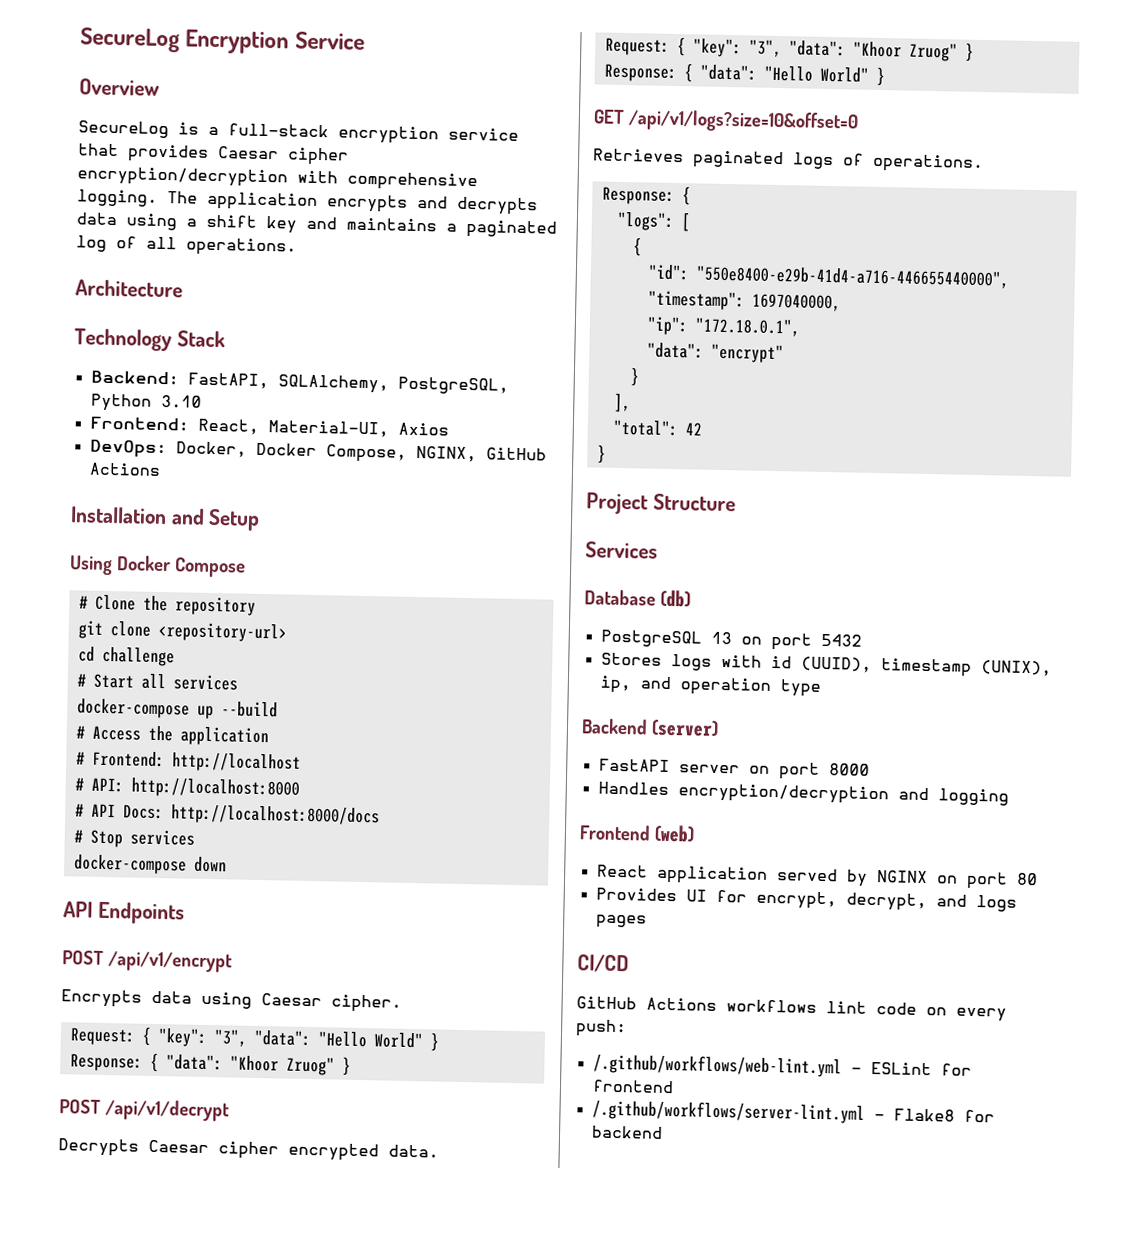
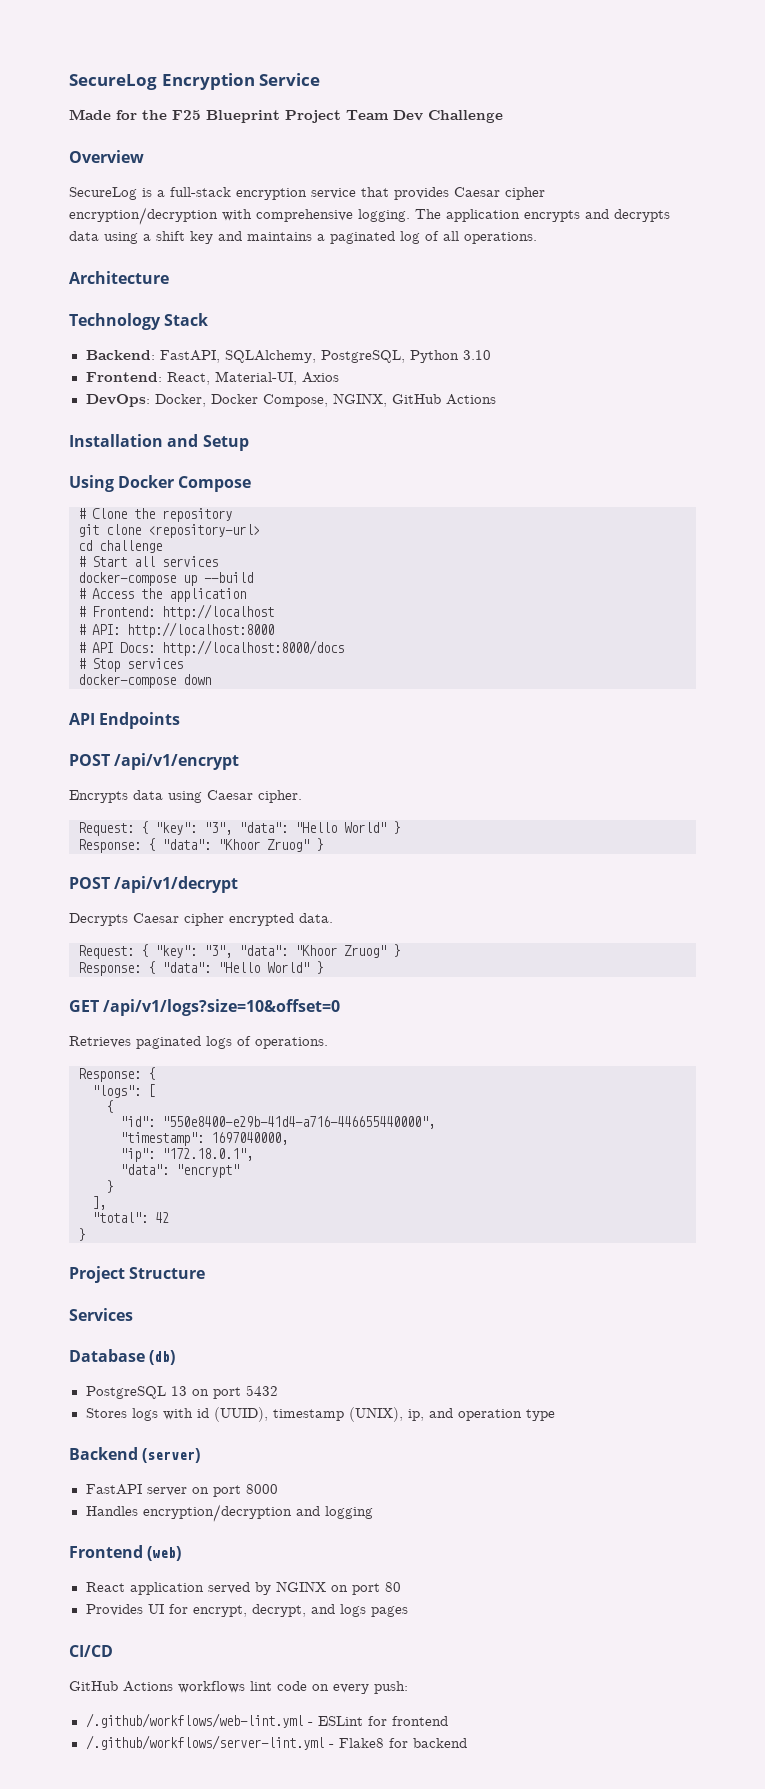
+ Made for the F25 Blueprint Project Team Dev Challenge

